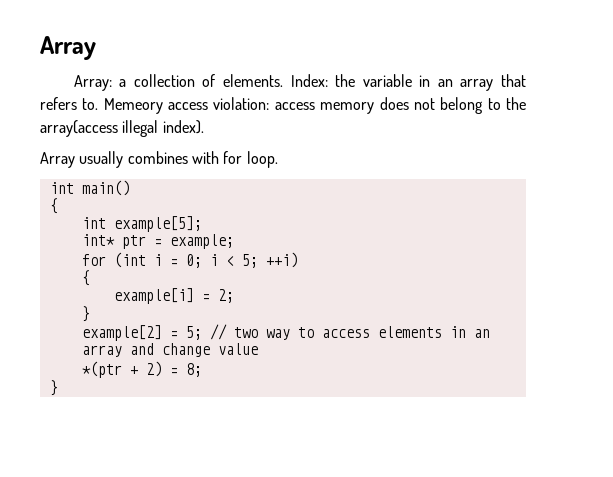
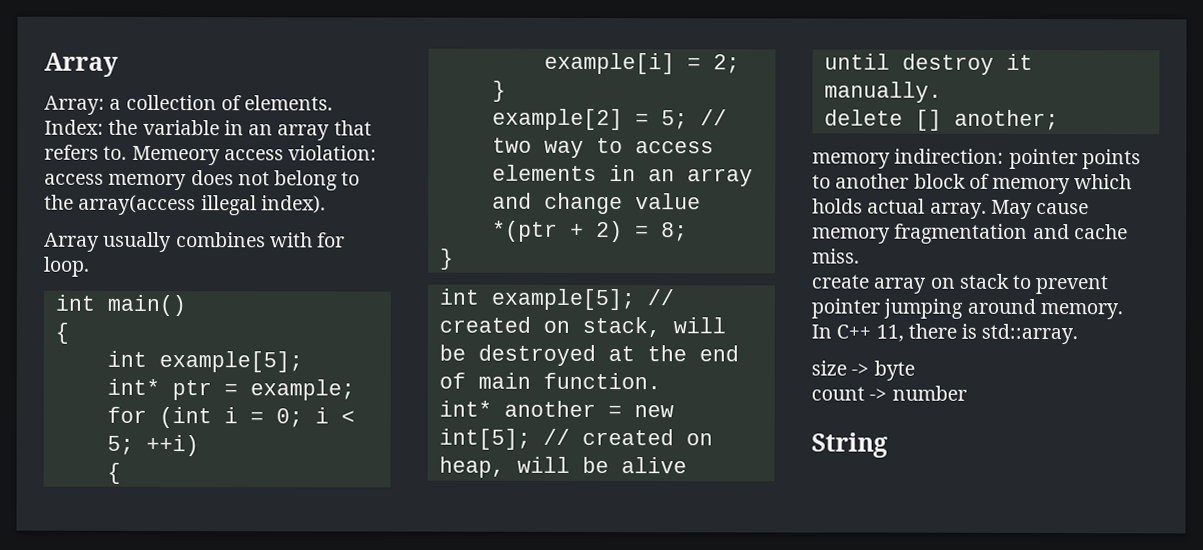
+ int example[5]; // created on stack, will be destroyed at the end of main function.
+ int* another = new int[5]; // created on heap, will be alive until destroy it manually.
+ delete [] another;
+ memory indirection: pointer points to another block of memory which holds actual array. May cause memory fragmentation and cache miss.
+ create array on stack to prevent pointer jumping around memory.
+ In C++ 11, there is std::array.
+ size -> byte
+ count -> number
+ String

